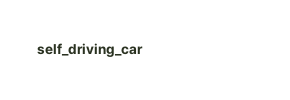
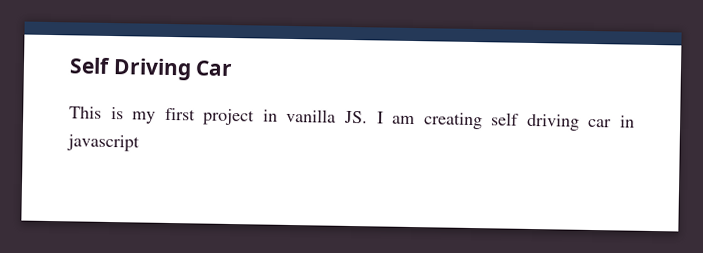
- self_driving_car
+ Self Driving Car
+ This is my first project in vanilla JS. I am creating self driving car in javascript

